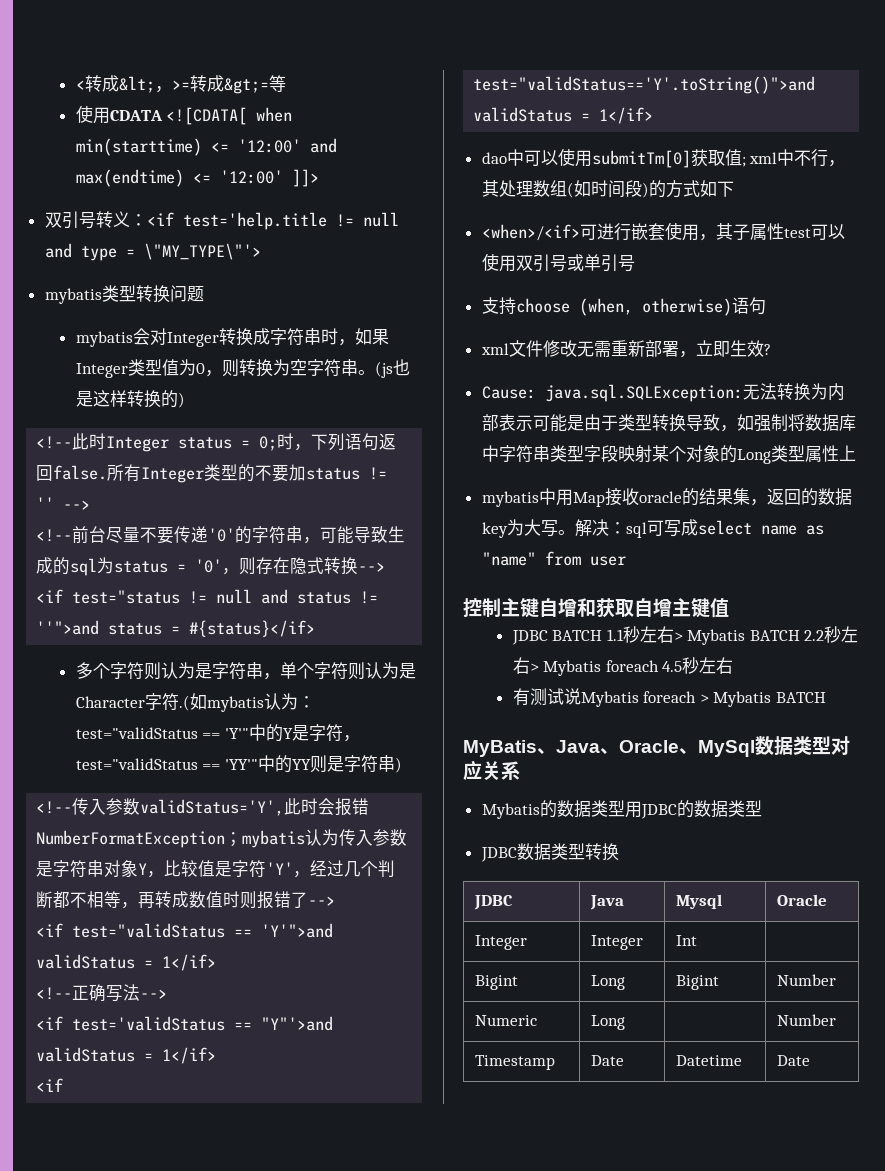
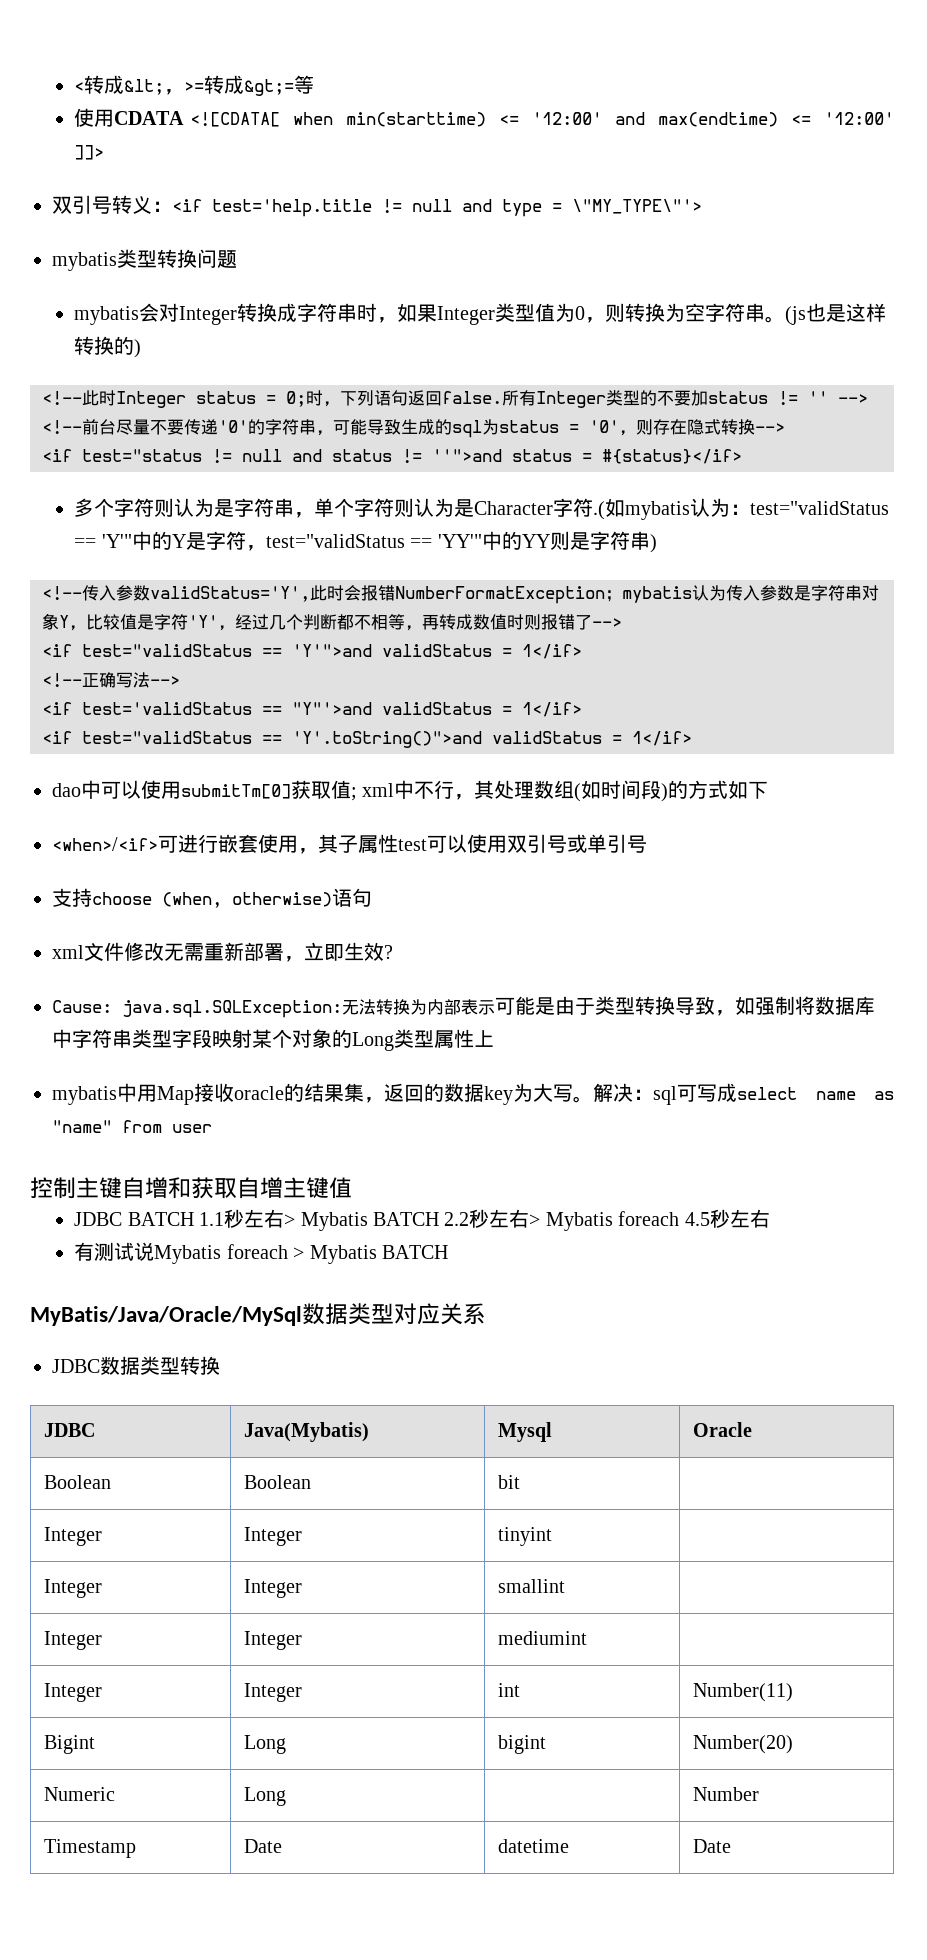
- <if test="validStatus=='Y'.toString()">and validStatus = 1</if>
+ <if test="validStatus == 'Y'.toString()">and validStatus = 1</if>
- MyBatis、Java、Oracle、MySql数据类型对应关系
+ MyBatis/Java/Oracle/MySql数据类型对应关系
- Mybatis的数据类型用JDBC的数据类型
- JDBC | Java | Mysql | Oracle
+ JDBC | Java(Mybatis) | Mysql | Oracle
- Integer | Integer | Int |
+ Boolean | Boolean | bit |
+ Integer | Integer | tinyint |
+ Integer | Integer | smallint |
+ Integer | Integer | mediumint |
+ Integer | Integer | int | Number(11)
- Bigint | Long | Bigint | Number
+ Bigint | Long | bigint | Number(20)
- Timestamp | Date | Datetime | Date
+ Timestamp | Date | datetime | Date

